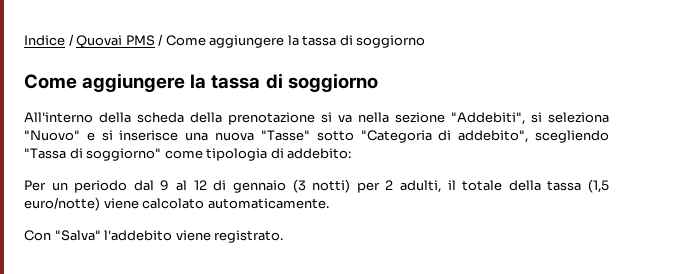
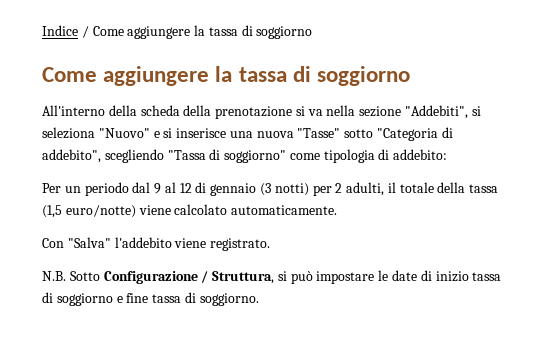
- Indice / Quovai PMS / Come aggiungere la tassa di soggiorno
+ Indice / Come aggiungere la tassa di soggiorno
+ N.B. Sotto Configurazione / Struttura, si può impostare le date di inizio tassa di soggiorno e fine tassa di soggiorno.

